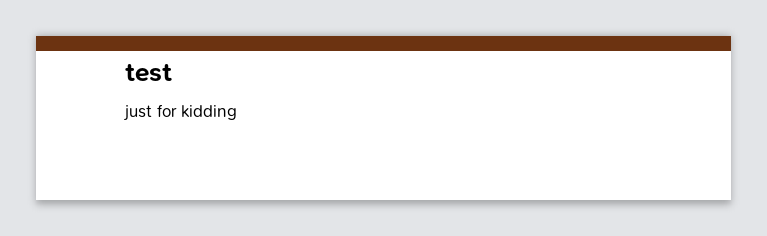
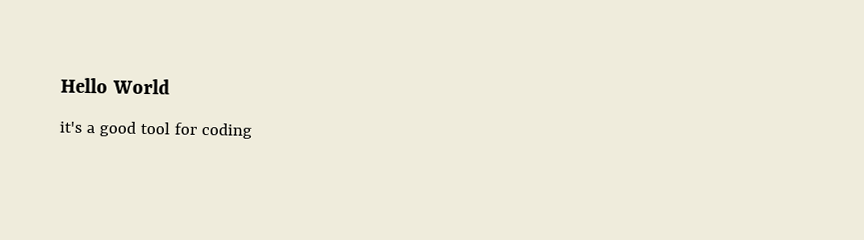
- test
- just for kidding
+ Hello World
+ it's a good tool for coding

